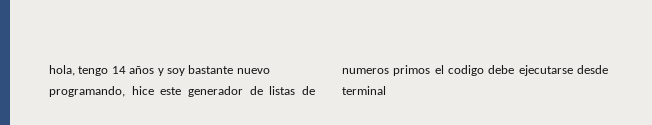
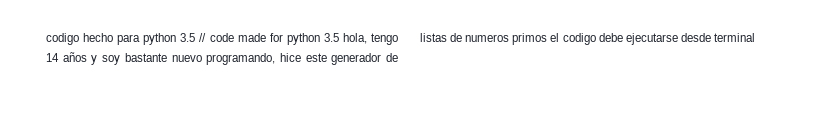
- hola, tengo 14 años y soy bastante nuevo programando, hice este generador de listas de numeros primos el codigo debe ejecutarse desde terminal
+ codigo hecho para python 3.5 // code made for python 3.5 hola, tengo 14 años y soy bastante nuevo programando, hice este generador de listas de numeros primos el codigo debe ejecutarse desde terminal

